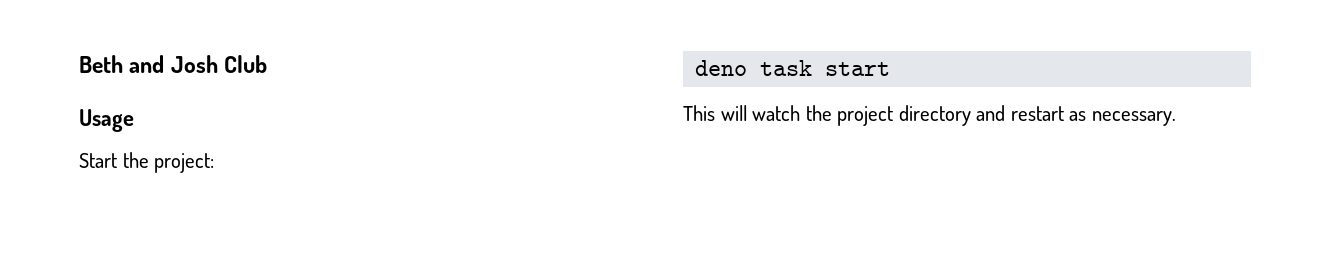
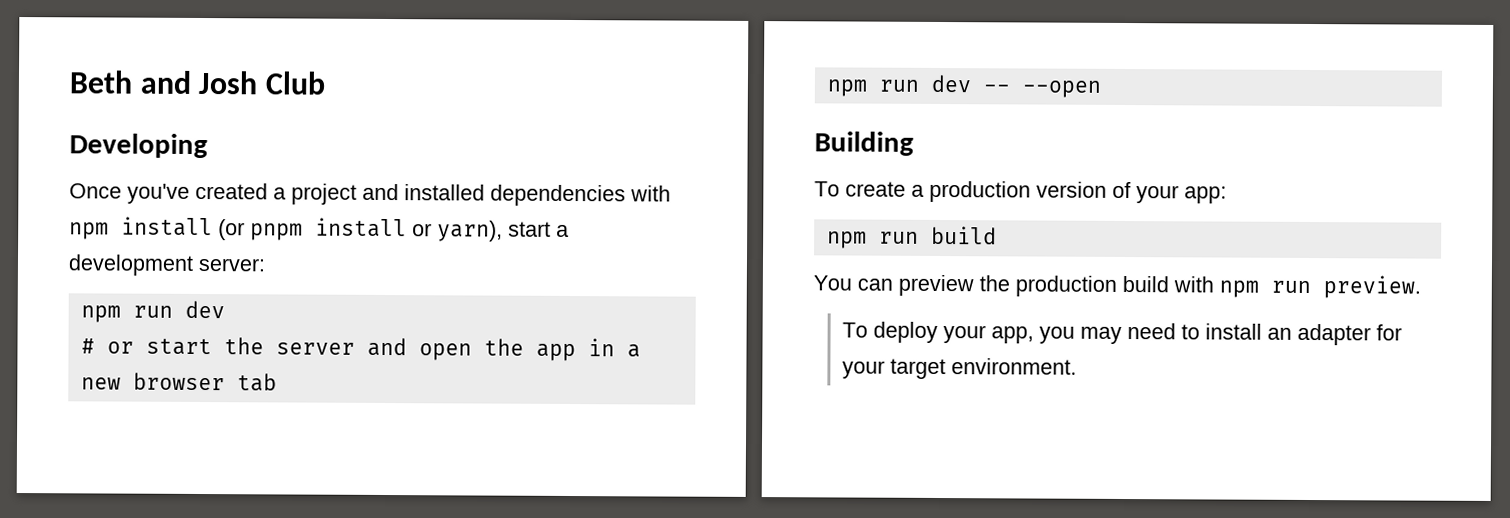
- Usage
- Start the project:
- deno task start
- This will watch the project directory and restart as necessary.
+ Developing
+ Once you've created a project and installed dependencies with npm install (or pnpm install or yarn), start a development server:
+ npm run dev
+ # or start the server and open the app in a new browser tab
+ npm run dev -- --open
+ Building
+ To create a production version of your app:
+ npm run build
+ You can preview the production build with npm run preview.
+ To deploy your app, you may need to install an adapter for your target environment.

